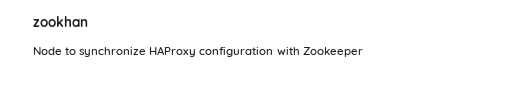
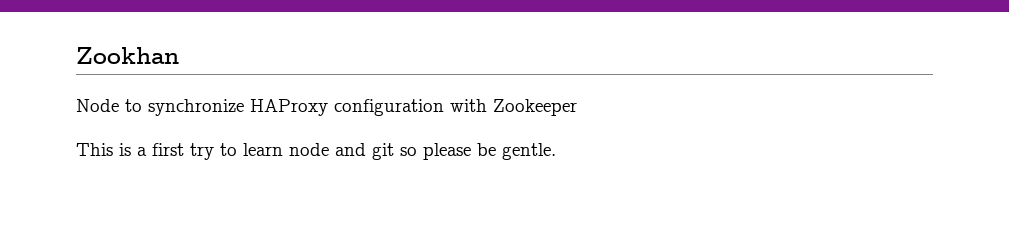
- zookhan
+ Zookhan
+ This is a first try to learn node and git so please be gentle.

